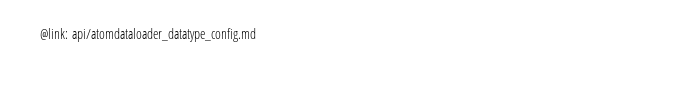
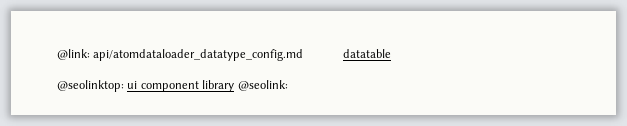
+ @seolinktop: ui component library @seolink: datatable

